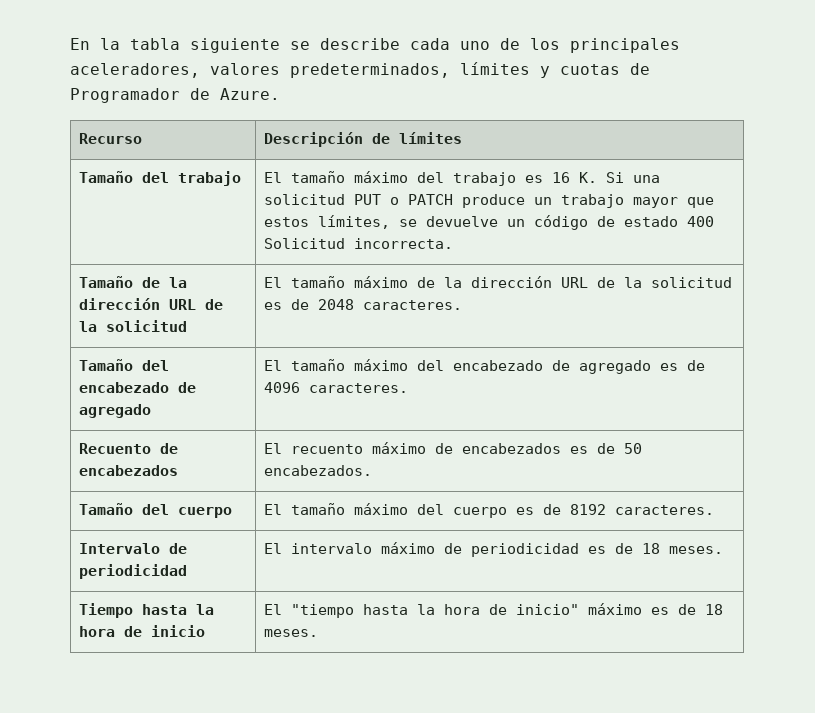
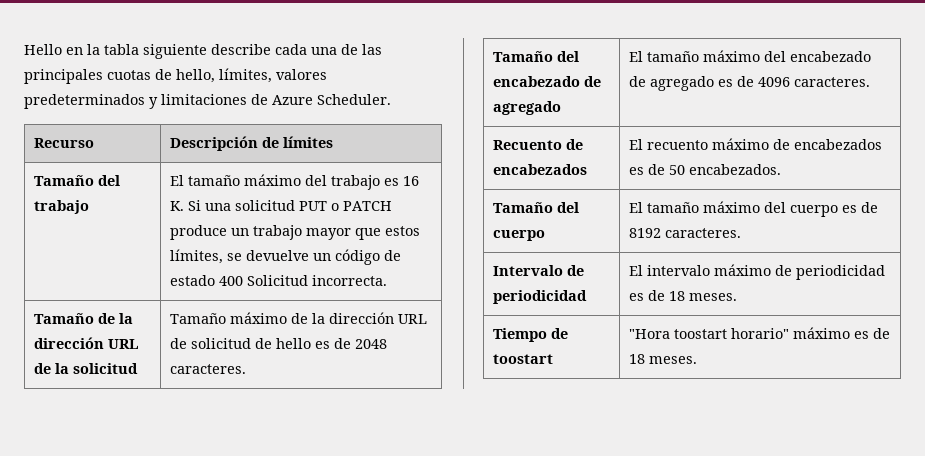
- En la tabla siguiente se describe cada uno de los principales aceleradores, valores predeterminados, límites y cuotas de Programador de Azure.
+ Hello en la tabla siguiente describe cada una de las principales cuotas de hello, límites, valores predeterminados y limitaciones de Azure Scheduler.
- Tamaño de la dirección URL de la solicitud | El tamaño máximo de la dirección URL de la solicitud es de 2048 caracteres.
+ Tamaño de la dirección URL de la solicitud | Tamaño máximo de la dirección URL de solicitud de hello es de 2048 caracteres.
- Tiempo hasta la hora de inicio | El "tiempo hasta la hora de inicio" máximo es de 18 meses.
+ Tiempo de toostart | "Hora toostart horario" máximo es de 18 meses.

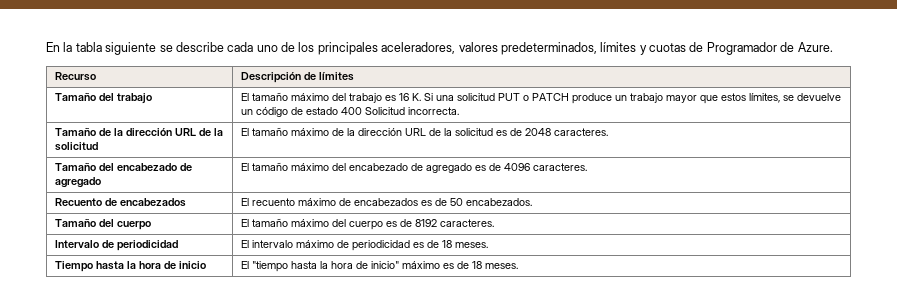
- Hello en la tabla siguiente describe cada una de las principales cuotas de hello, límites, valores predeterminados y limitaciones de Azure Scheduler.
+ En la tabla siguiente se describe cada uno de los principales aceleradores, valores predeterminados, límites y cuotas de Programador de Azure.
- Tamaño de la dirección URL de la solicitud | Tamaño máximo de la dirección URL de solicitud de hello es de 2048 caracteres.
+ Tamaño de la dirección URL de la solicitud | El tamaño máximo de la dirección URL de la solicitud es de 2048 caracteres.
- Tiempo de toostart | "Hora toostart horario" máximo es de 18 meses.
+ Tiempo hasta la hora de inicio | El "tiempo hasta la hora de inicio" máximo es de 18 meses.

